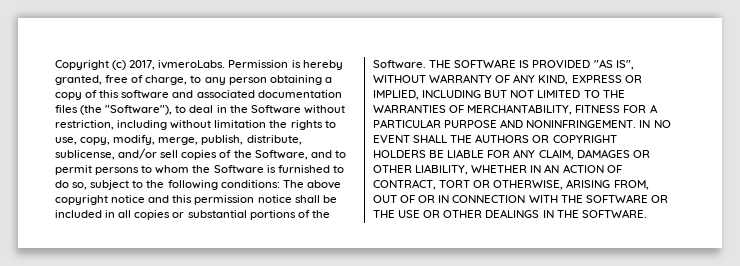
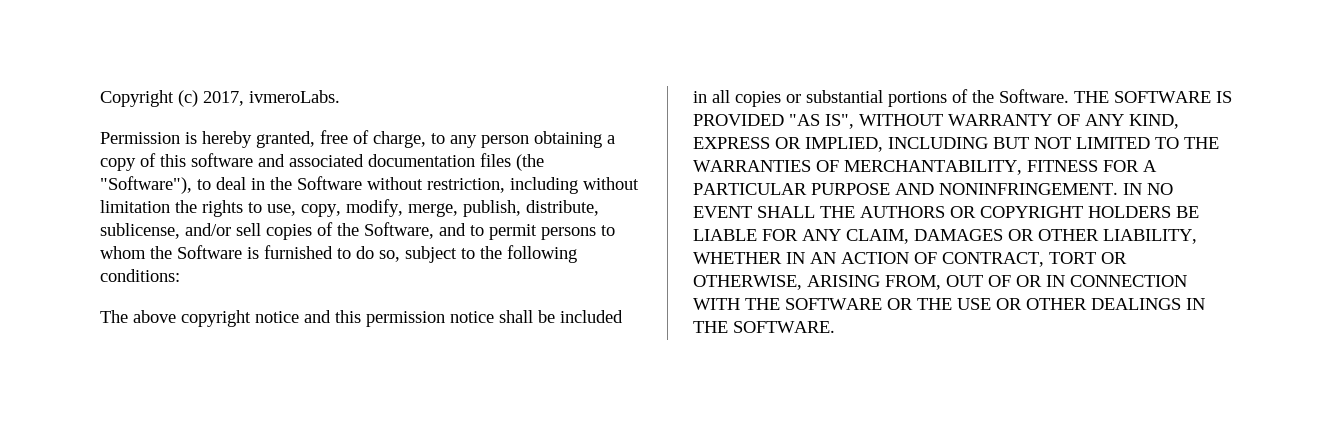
- Copyright (c) 2017, ivmeroLabs. Permission is hereby granted, free of charge, to any person obtaining a copy of this software and associated documentation files (the "Software"), to deal in the Software without restriction, including without limitation the rights to use, copy, modify, merge, publish, distribute, sublicense, and/or sell copies of the Software, and to permit persons to whom the Software is furnished to do so, subject to the following conditions: The above copyright notice and this permission notice shall be included in all copies or substantial portions of the Software.
+ Copyright (c) 2017, ivmeroLabs.
+ Permission is hereby granted, free of charge, to any person obtaining a copy of this software and associated documentation files (the "Software"), to deal in the Software without restriction, including without limitation the rights to use, copy, modify, merge, publish, distribute, sublicense, and/or sell copies of the Software, and to permit persons to whom the Software is furnished to do so, subject to the following conditions:
+ The above copyright notice and this permission notice shall be included in all copies or substantial portions of the Software.

